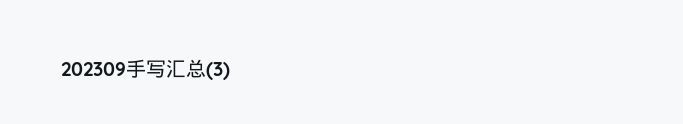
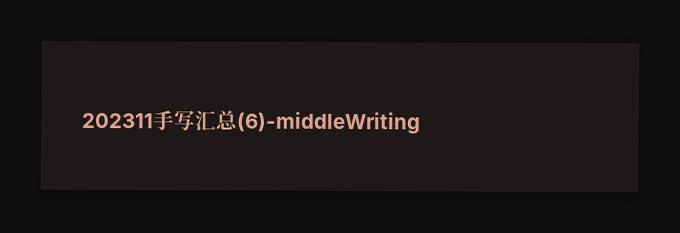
- 202309手写汇总(3)
+ 202311手写汇总(6)-middleWriting

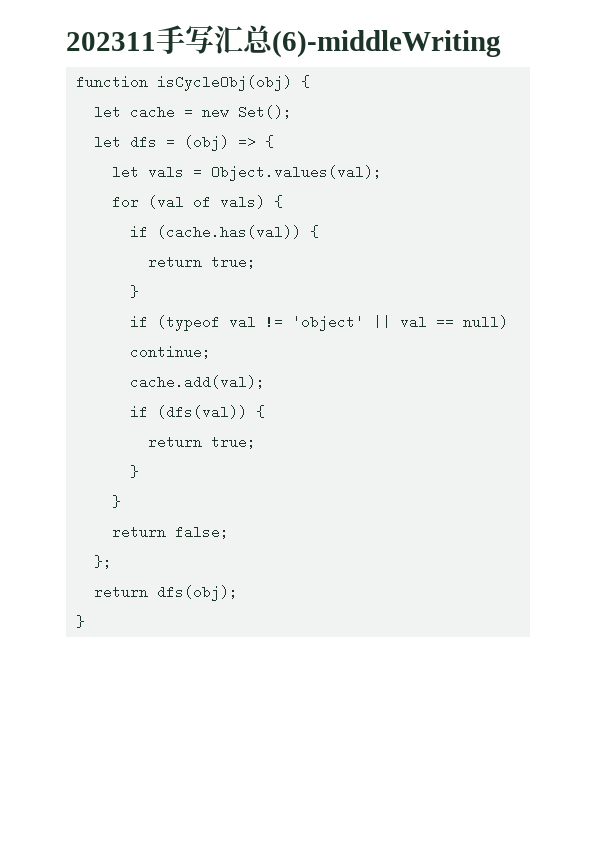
+ function isCycleObj(obj) {
+ let cache = new Set();
+ let dfs = (obj) => {
+ let vals = Object.values(val);
+ for (val of vals) {
+ if (cache.has(val)) {
+ return true;
+ }
+ if (typeof val != 'object' || val == null) continue;
+ cache.add(val);
+ if (dfs(val)) {
+ return true;
+ }
+ }
+ return false;
+ };
+ return dfs(obj);
+ }

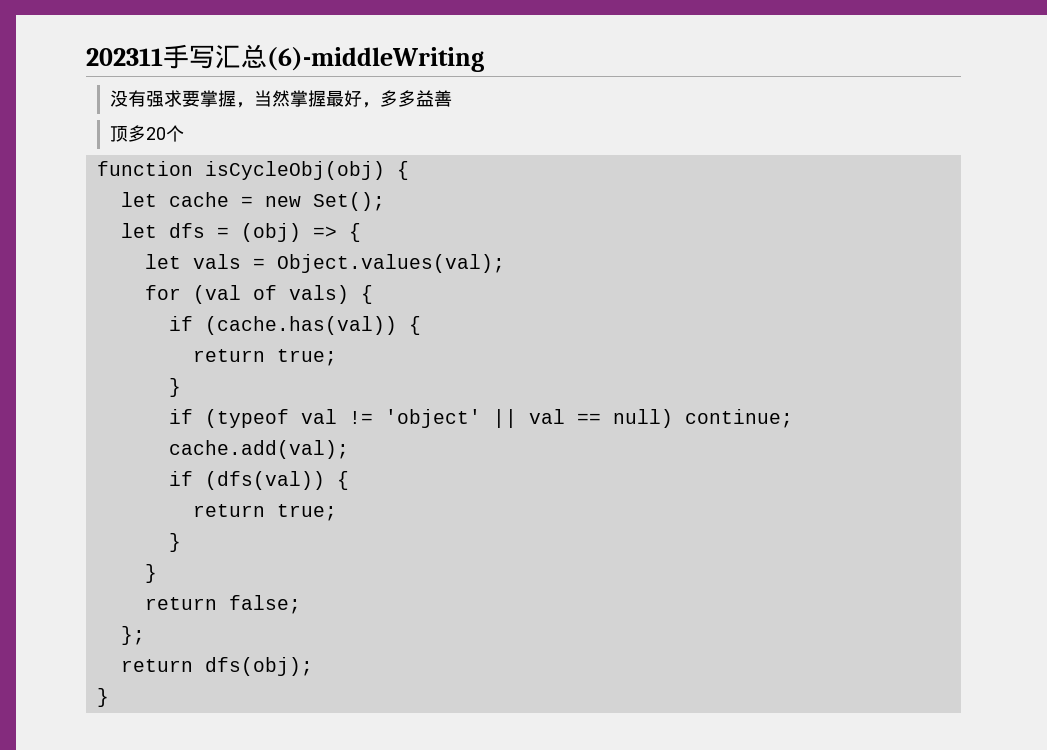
+ 没有强求要掌握，当然掌握最好，多多益善
+ 顶多20个

